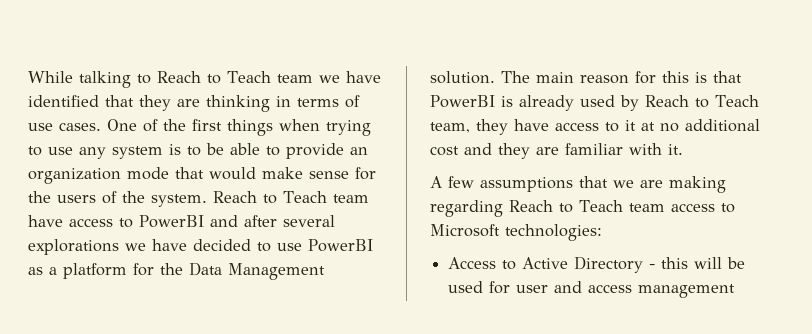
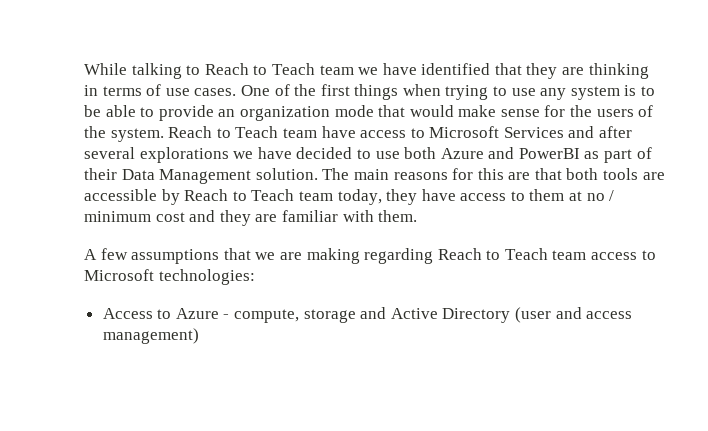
- Reach to Teach team have access to PowerBI and after several explorations we have decided to use PowerBI as a platform for the Data Management solution.
+ Reach to Teach team have access to Microsoft Services and after several explorations we have decided to use both Azure and PowerBI as part of their Data Management solution.
- The main reason for this is that PowerBI is already used by Reach to Teach team, they have access to it at no additional cost and they are familiar with it.
+ The main reasons for this are that both tools are accessible by Reach to Teach team today, they have access to them at no / minimum cost and they are familiar with them.
- Access to Active Directory - this will be used for user and access management
+ Access to Azure - compute, storage and Active Directory (user and access management)

